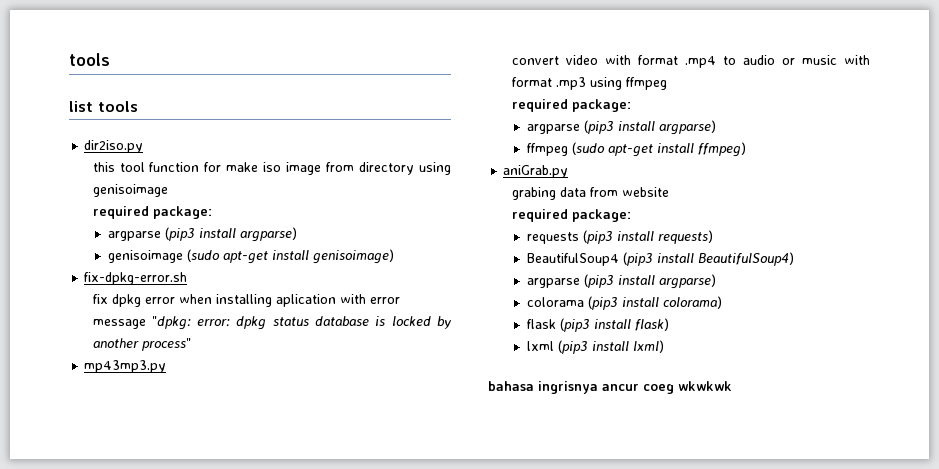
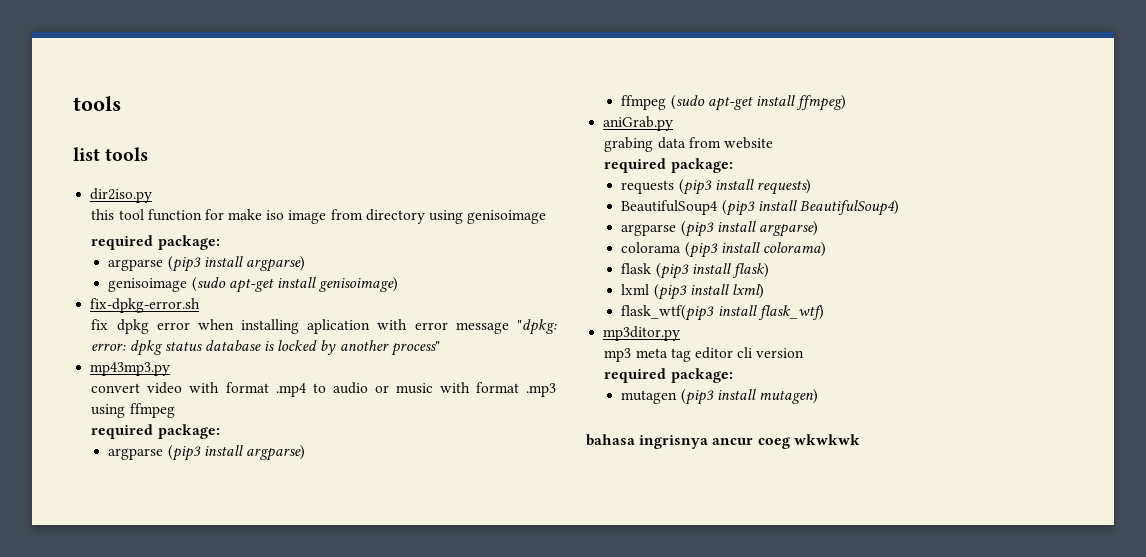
+ flask_wtf(pip3 install flask_wtf)
+ mp3ditor.py
+ mp3 meta tag editor cli version
+ required package:
+ mutagen (pip3 install mutagen)

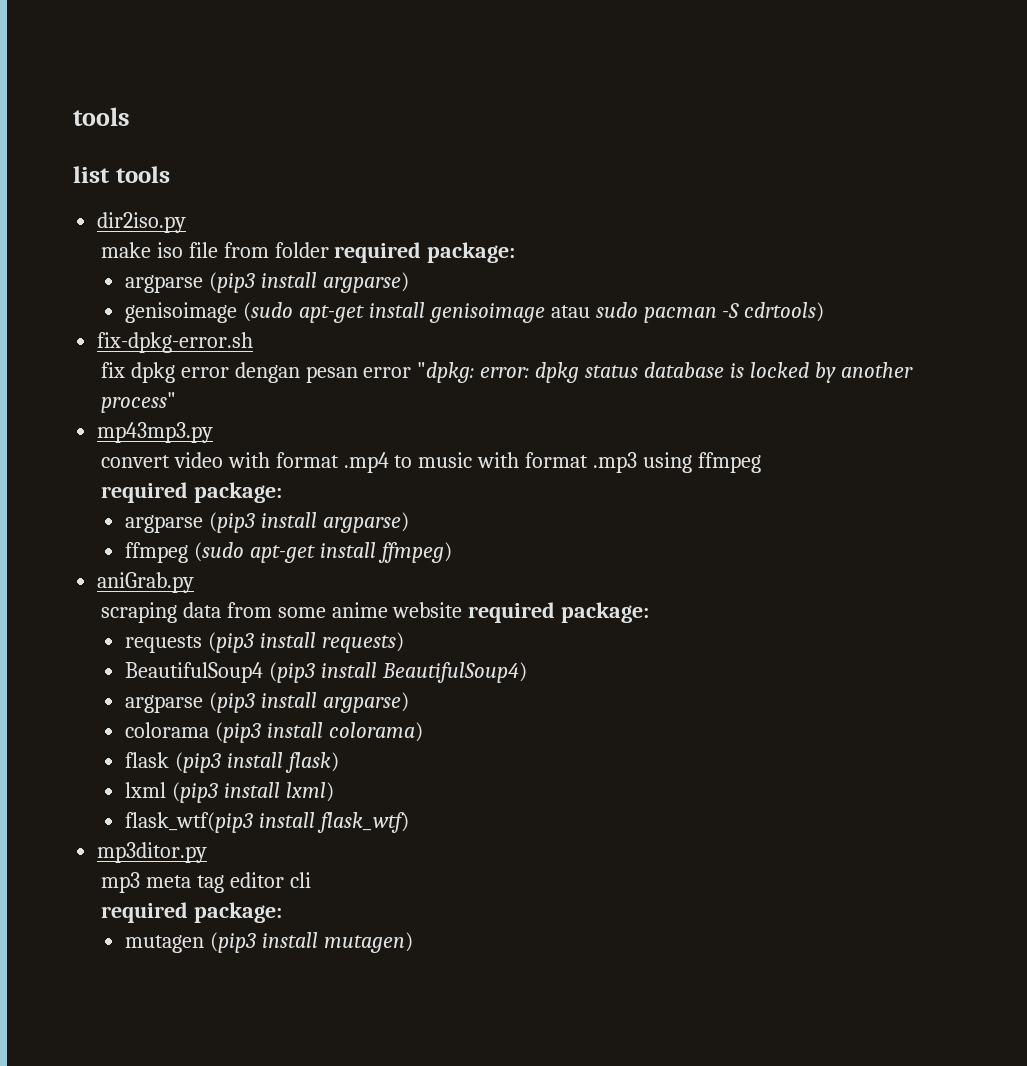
- this tool function for make iso image from directory using genisoimage
- required package:
+ make iso file from folder required package:
- genisoimage (sudo apt-get install genisoimage)
+ genisoimage (sudo apt-get install genisoimage atau sudo pacman -S cdrtools)
  fix-dpkg-error.sh
- fix dpkg error when installing aplication with error message "dpkg: error: dpkg status database is locked by another process"
+ fix dpkg error dengan pesan error "dpkg: error: dpkg status database is locked by another process"
- convert video with format .mp4 to audio or music with format .mp3 using ffmpeg
+ convert video with format .mp4 to music with format .mp3 using ffmpeg
- grabing data from website
- required package:
+ scraping data from some anime website required package:
- mp3 meta tag editor cli version
+ mp3 meta tag editor cli
- bahasa ingrisnya ancur coeg wkwkwk

